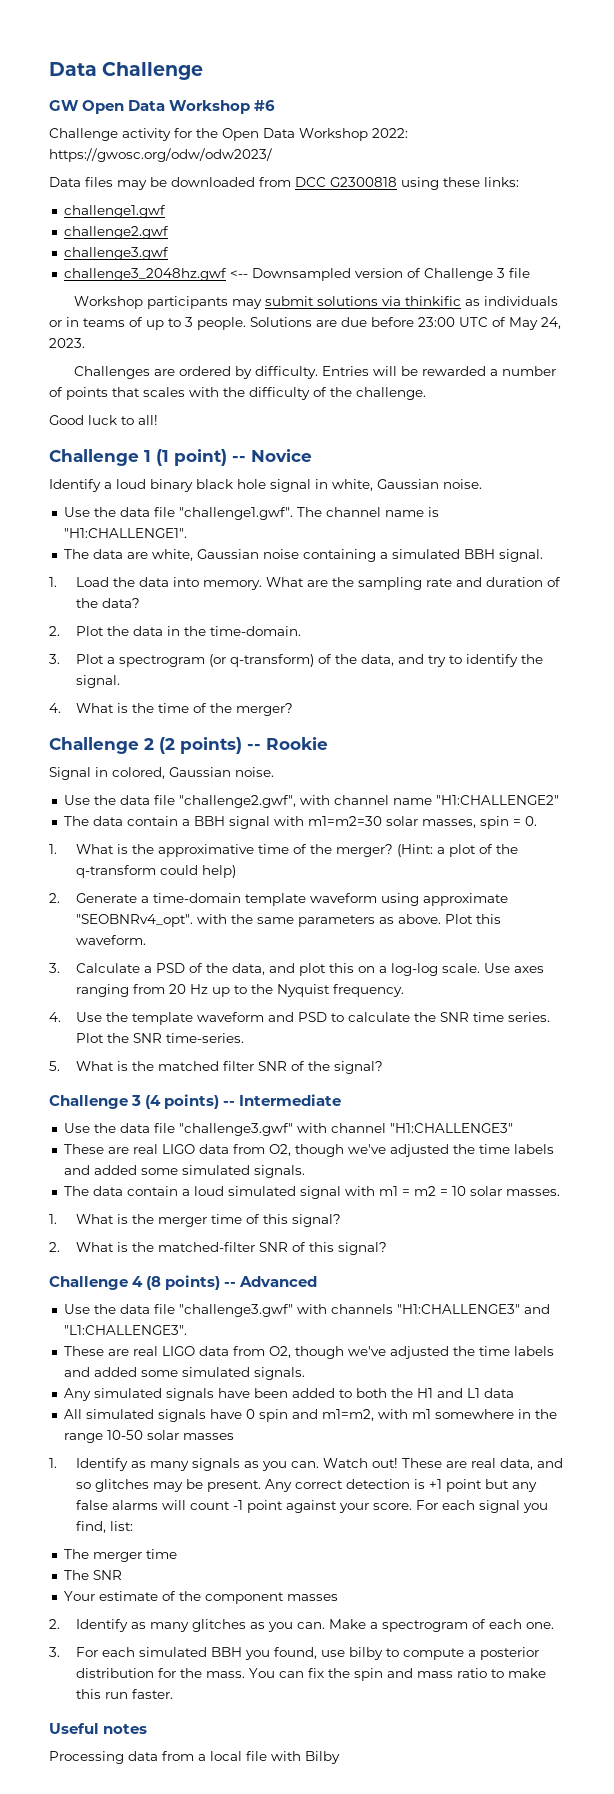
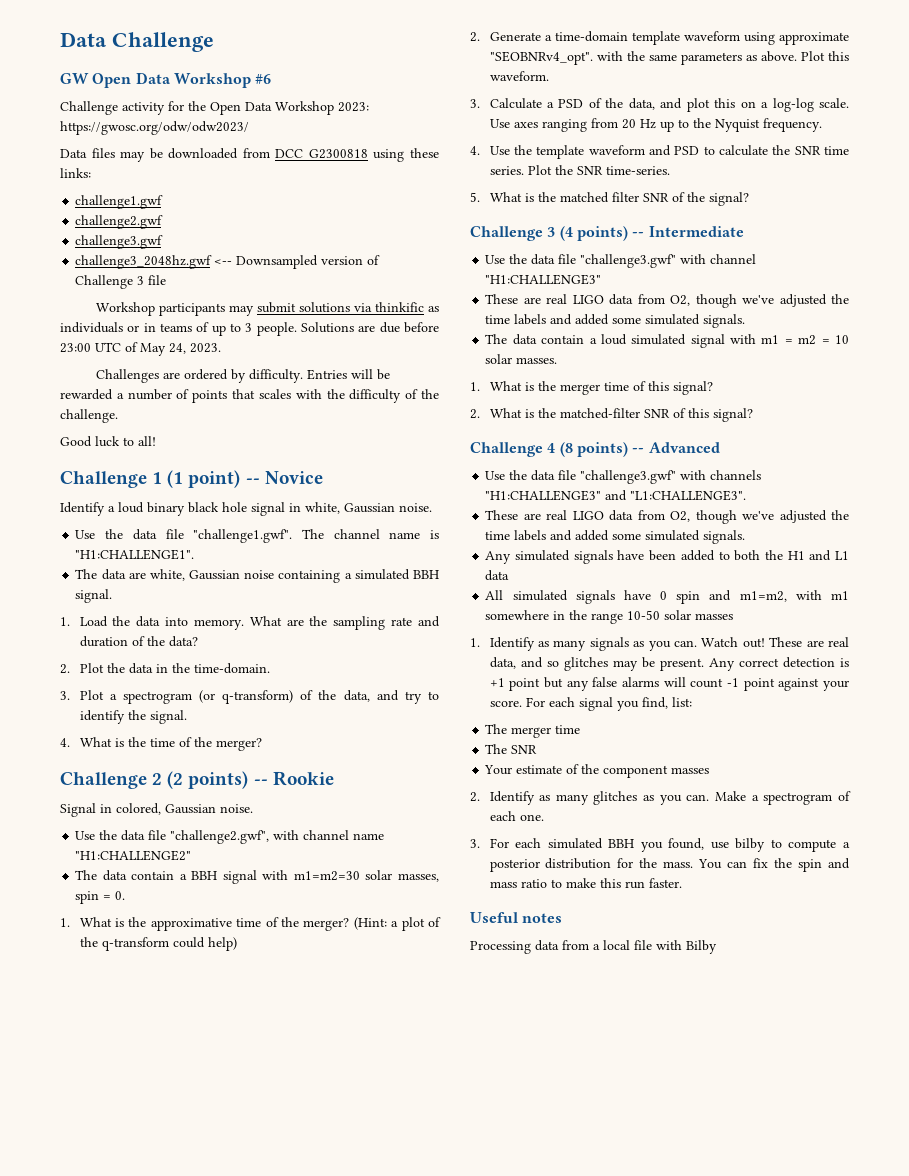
- Challenge activity for the Open Data Workshop 2022: https://gwosc.org/odw/odw2023/
+ Challenge activity for the Open Data Workshop 2023: https://gwosc.org/odw/odw2023/

